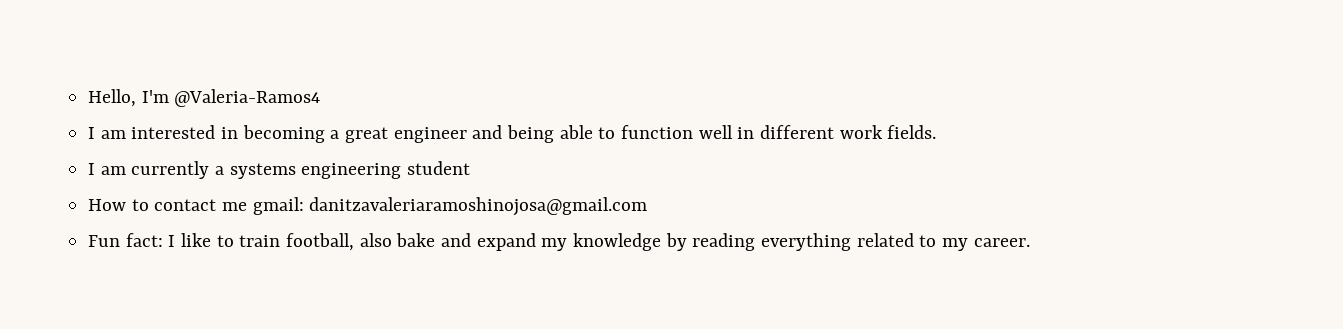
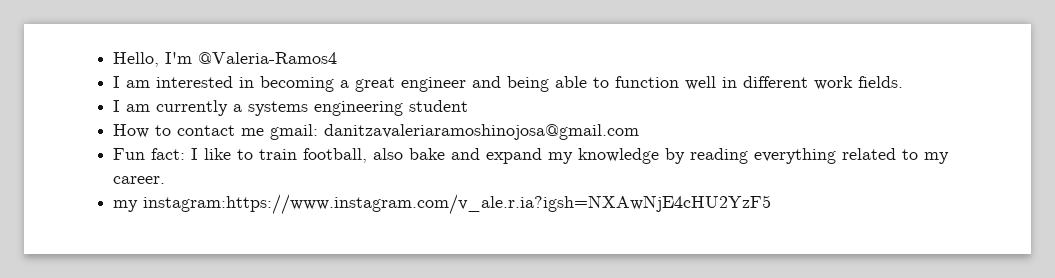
+ my instagram:https://www.instagram.com/v_ale.r.ia?igsh=NXAwNjE4cHU2YzF5

